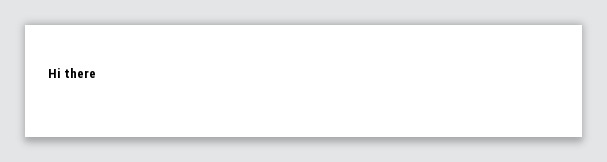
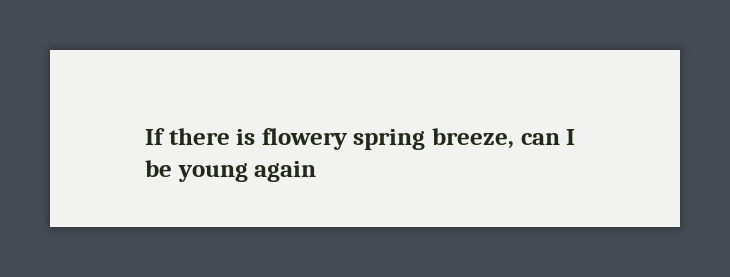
- Hi there
+ If there is flowery spring breeze, can I be young again

